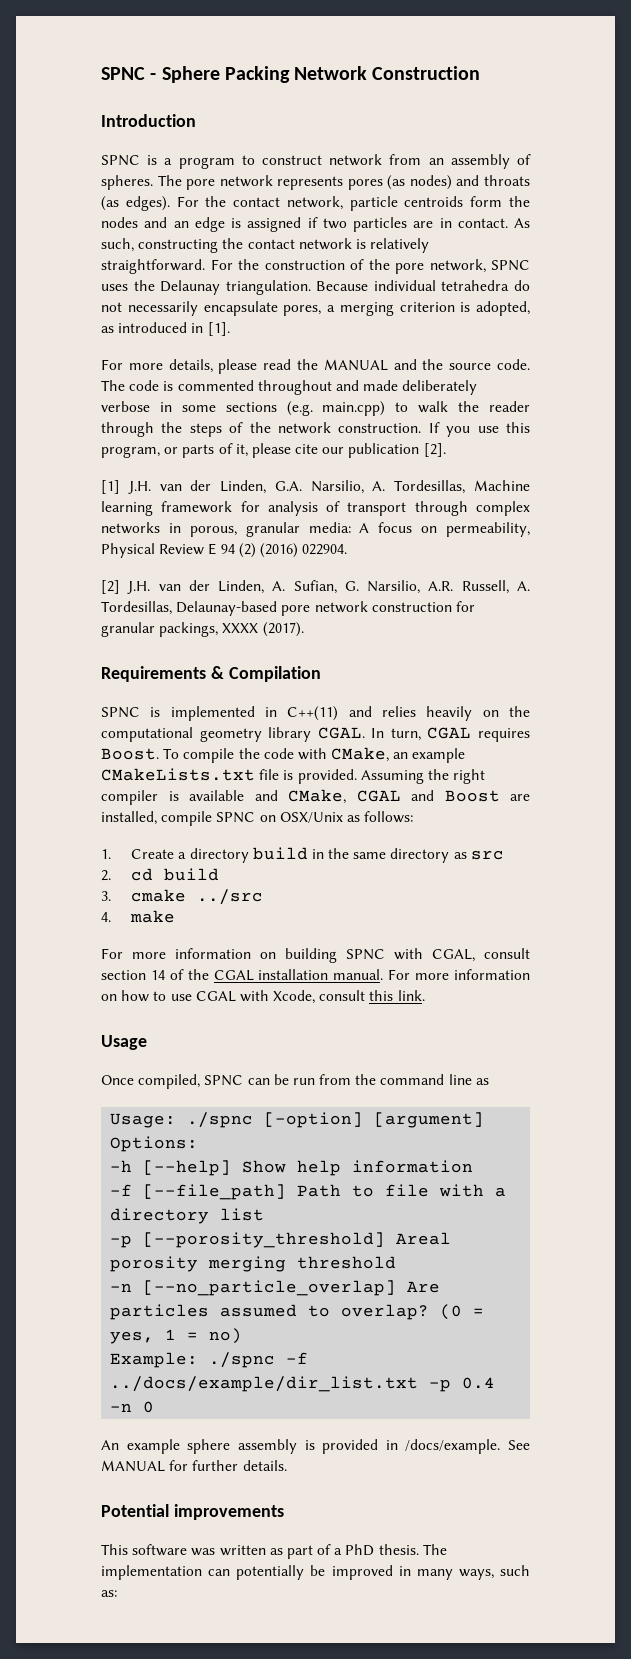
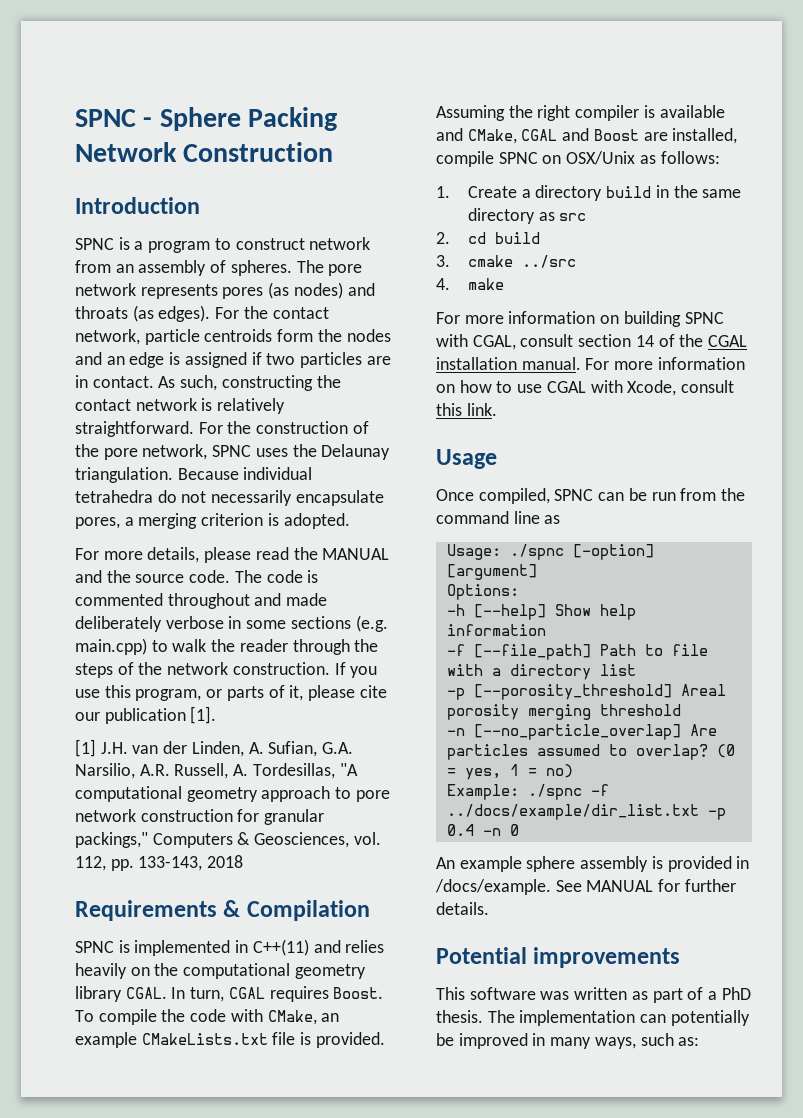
- Because individual tetrahedra do not necessarily encapsulate pores, a merging criterion is adopted, as introduced in [1].
+ Because individual tetrahedra do not necessarily encapsulate pores, a merging criterion is adopted.
- If you use this program, or parts of it, please cite our publication [2].
+ If you use this program, or parts of it, please cite our publication [1].
- [1] J.H. van der Linden, G.A. Narsilio, A. Tordesillas, Machine learning framework for analysis of transport through complex networks in porous, granular media: A focus on permeability, Physical Review E 94 (2) (2016) 022904.
- [2] J.H. van der Linden, A. Sufian, G. Narsilio, A.R. Russell, A. Tordesillas, Delaunay-based pore network construction for granular packings, XXXX (2017).
+ [1] J.H. van der Linden, A. Sufian, G.A. Narsilio, A.R. Russell, A. Tordesillas, "A computational geometry approach to pore network construction for granular packings," Computers & Geosciences, vol. 112, pp. 133-143, 2018

